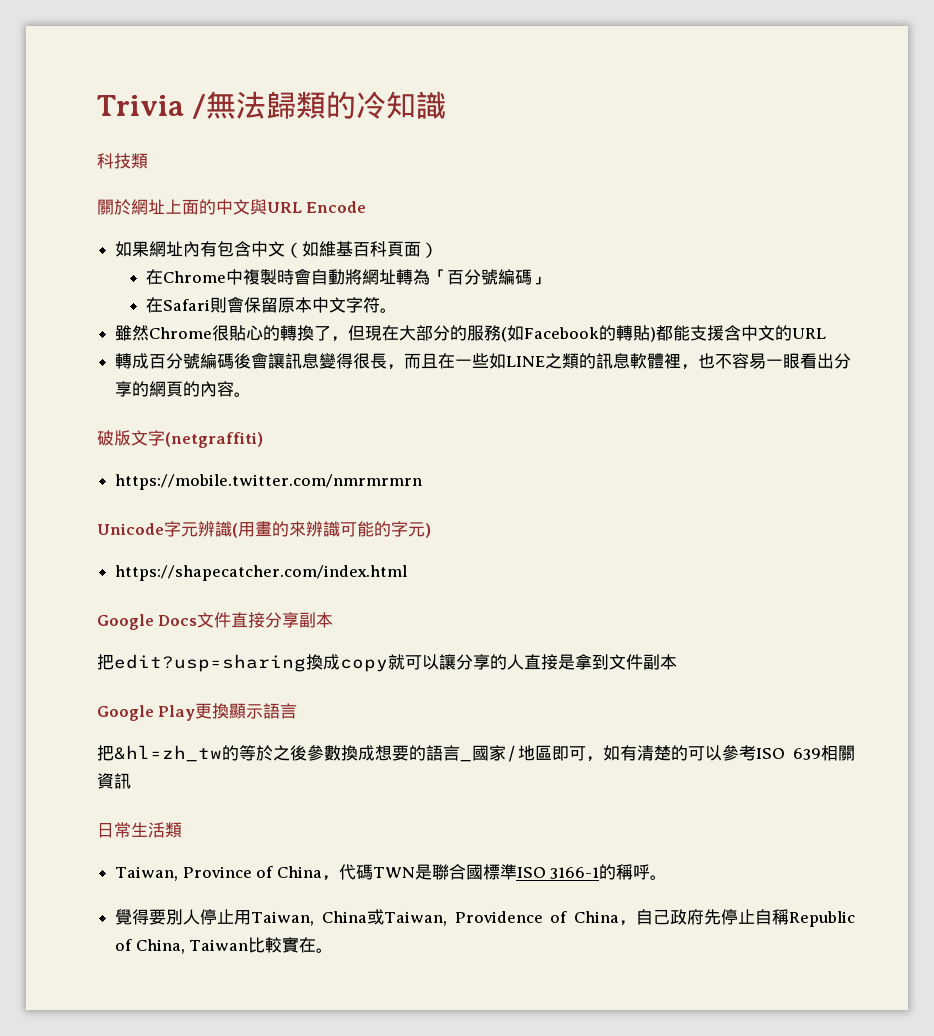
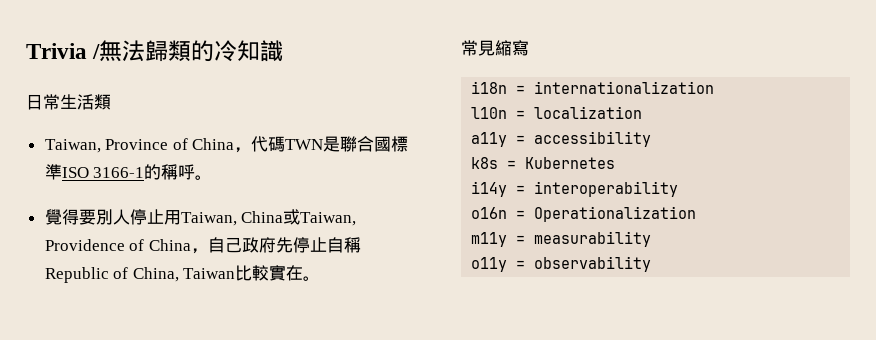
- 科技類
- 關於網址上面的中文與URL Encode
- 如果網址內有包含中文（如維基百科頁面）
- 在Chrome中複製時會自動將網址轉為「百分號編碼」
- 在Safari則會保留原本中文字符。
- 雖然Chrome很貼心的轉換了，但現在大部分的服務(如Facebook的轉貼)都能支援含中文的URL
- 轉成百分號編碼後會讓訊息變得很長，而且在一些如LINE之類的訊息軟體裡，也不容易一眼看出分享的網頁的內容。
- 破版文字(netgraffiti)
- https://mobile.twitter.com/nmrmrmrn
- Unicode字元辨識(用畫的來辨識可能的字元)
- https://shapecatcher.com/index.html
- Google Docs文件直接分享副本
- 把edit?usp=sharing換成copy就可以讓分享的人直接是拿到文件副本
- Google Play更換顯示語言
- 把&hl=zh_tw的等於之後參數換成想要的語言_國家/地區即可，如有清楚的可以參考ISO 639相關資訊
+ 常見縮寫
+ i18n = internationalization
+ l10n = localization
+ a11y = accessibility
+ k8s = Kubernetes
+ i14y = interoperability
+ o16n = Operationalization
+ m11y = measurability
+ o11y = observability

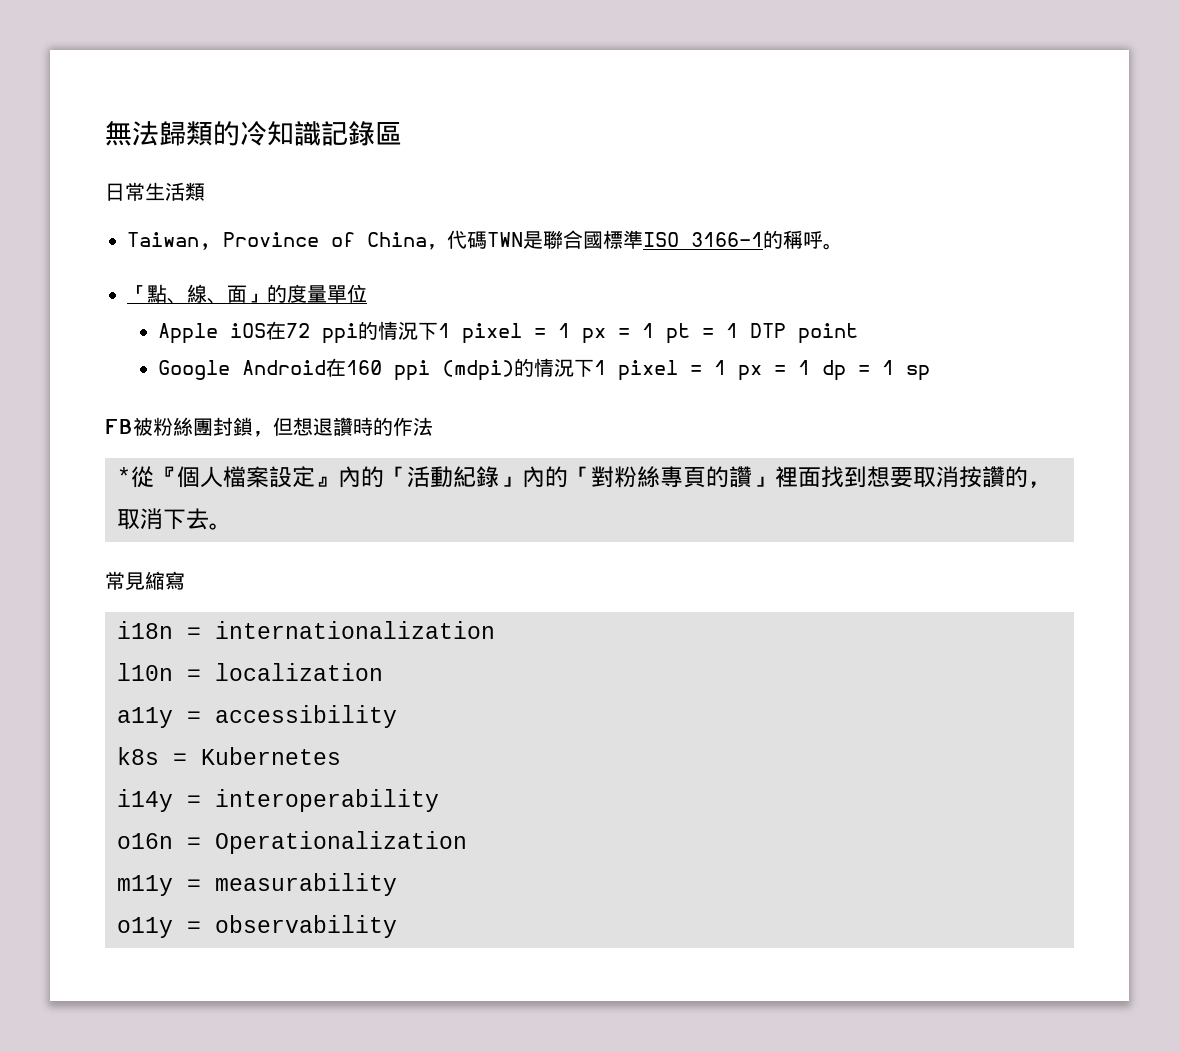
- Trivia /無法歸類的冷知識
+ 無法歸類的冷知識記錄區
- 覺得要別人停止用Taiwan, China或Taiwan, Providence of China，自己政府先停止自稱Republic of China, Taiwan比較實在。
+ 「點、線、面」的度量單位
+ Apple iOS在72 ppi的情況下1 pixel = 1 px = 1 pt = 1 DTP point
+ Google Android在160 ppi (mdpi)的情況下1 pixel = 1 px = 1 dp = 1 sp
+ FB被粉絲團封鎖，但想退讚時的作法
+ *從『個人檔案設定』內的「活動紀錄」內的「對粉絲專頁的讚」裡面找到想要取消按讚的，取消下去。

